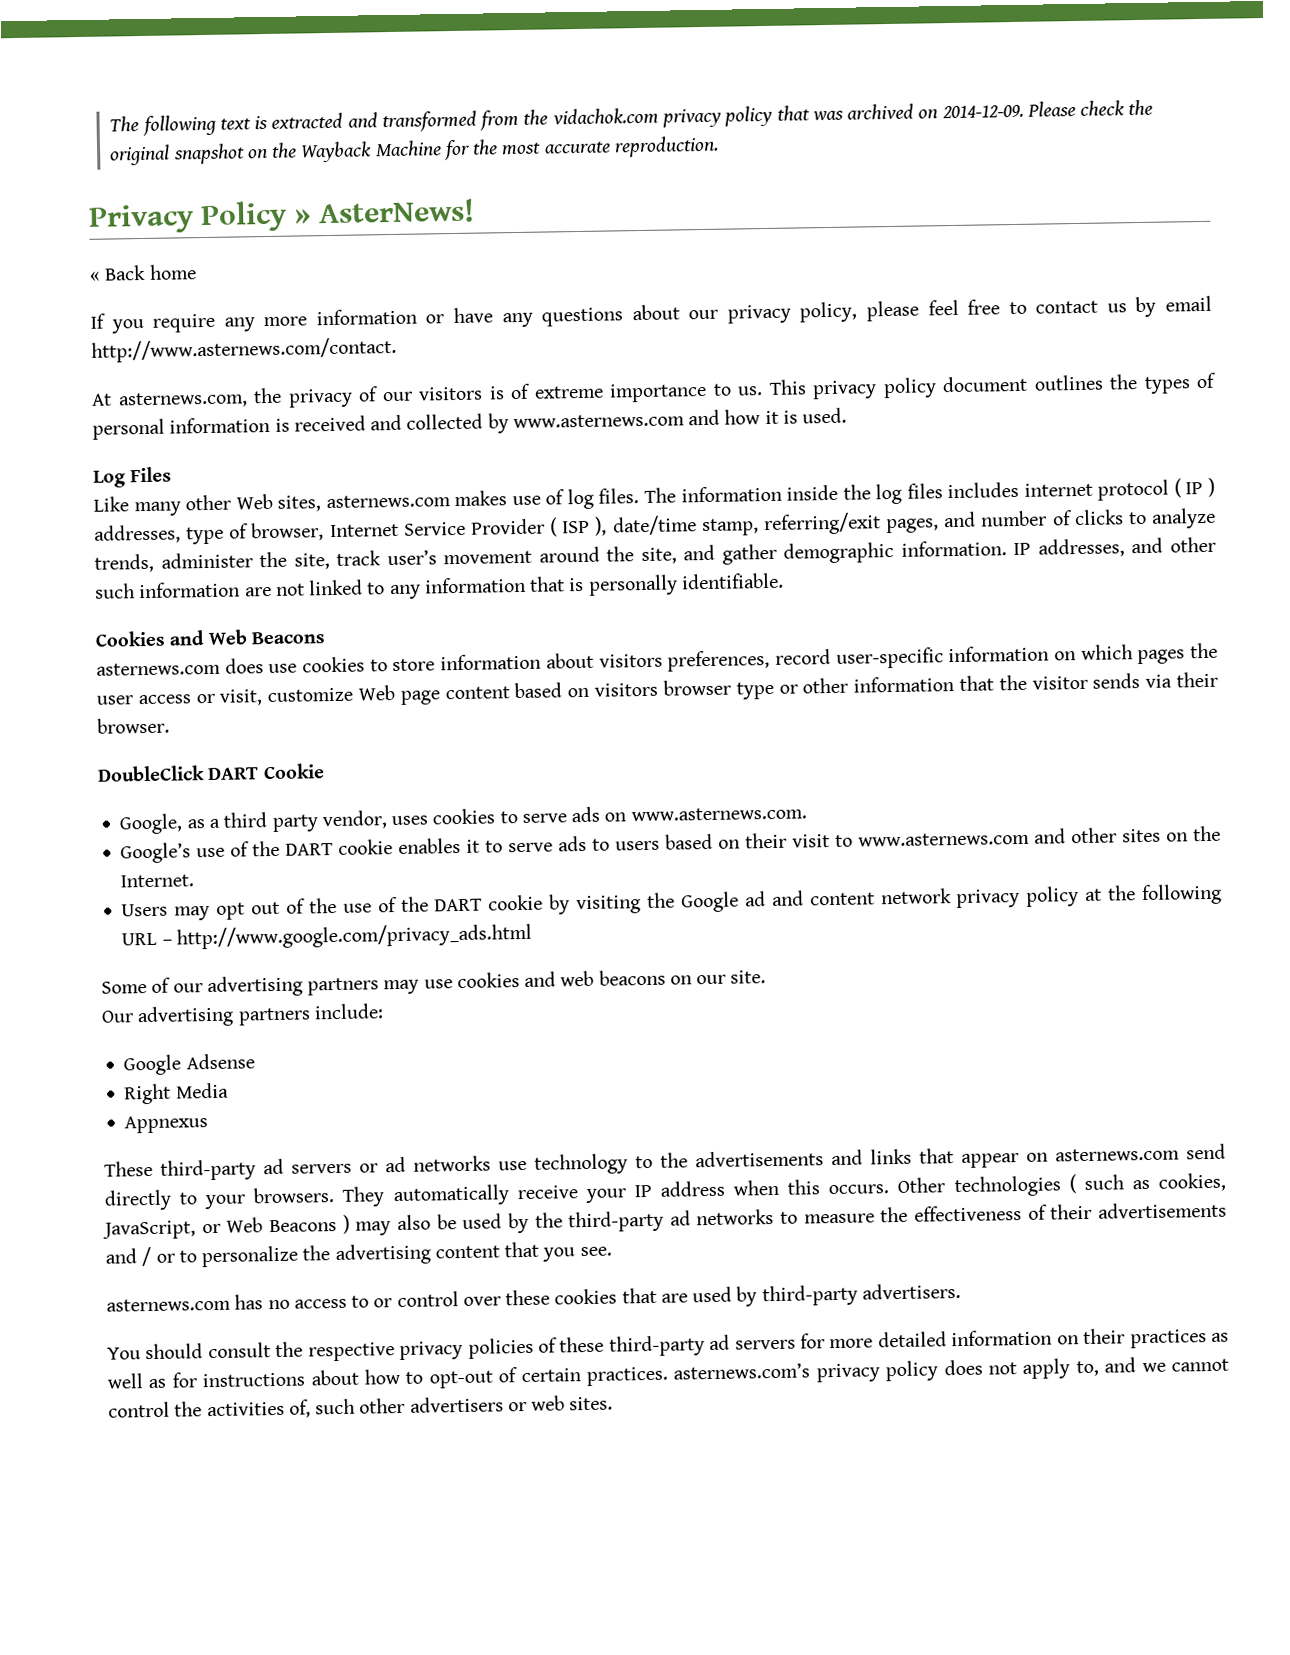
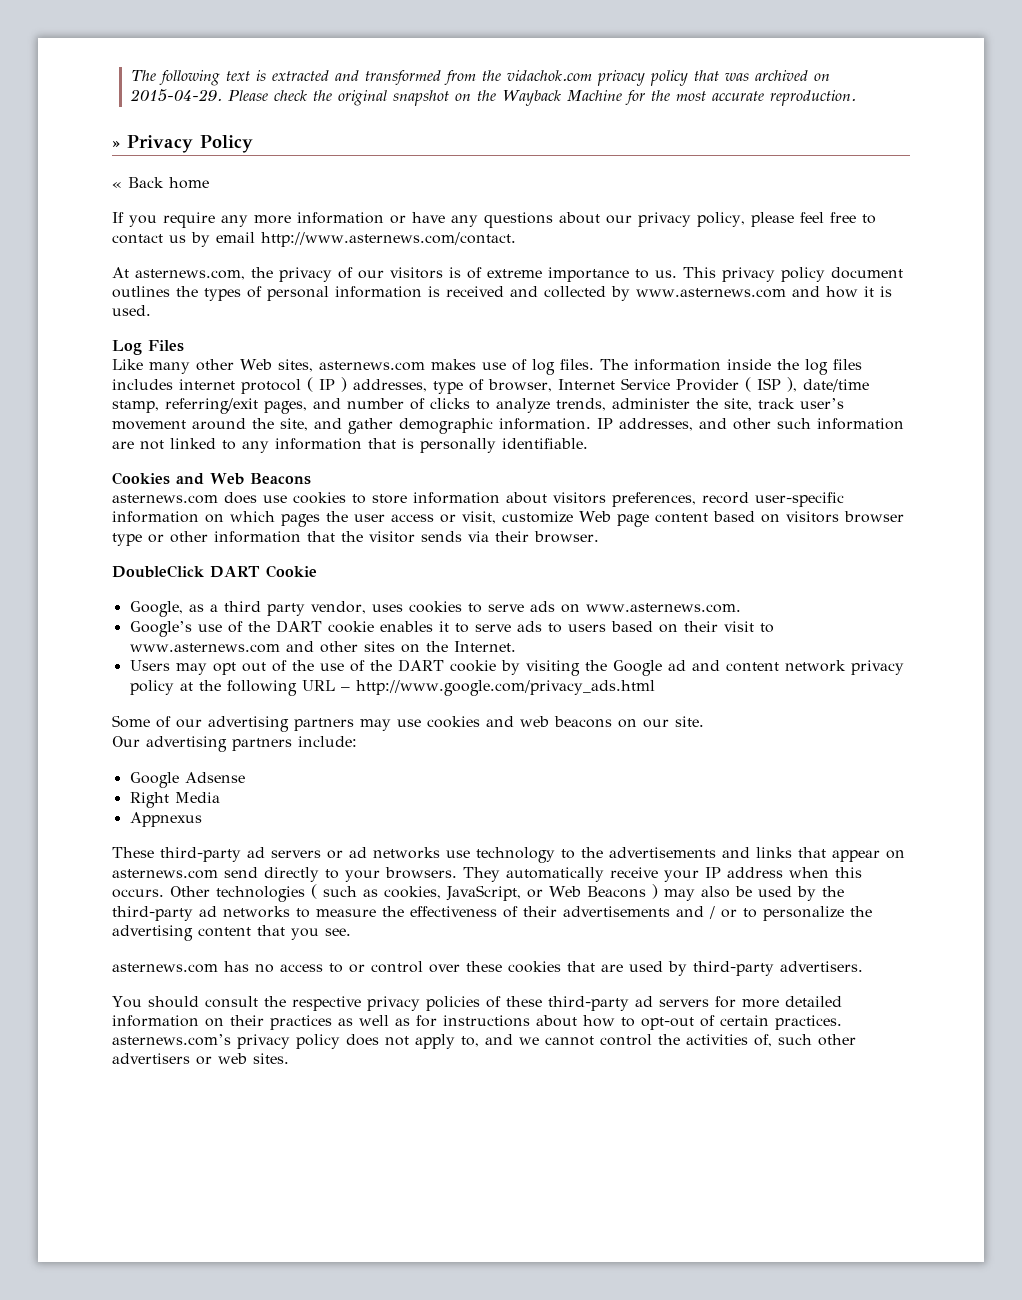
- The following text is extracted and transformed from the vidachok.com privacy policy that was archived on 2014-12-09.
+ The following text is extracted and transformed from the vidachok.com privacy policy that was archived on 2015-04-29.
- Privacy Policy » AsterNews!
+ » Privacy Policy

